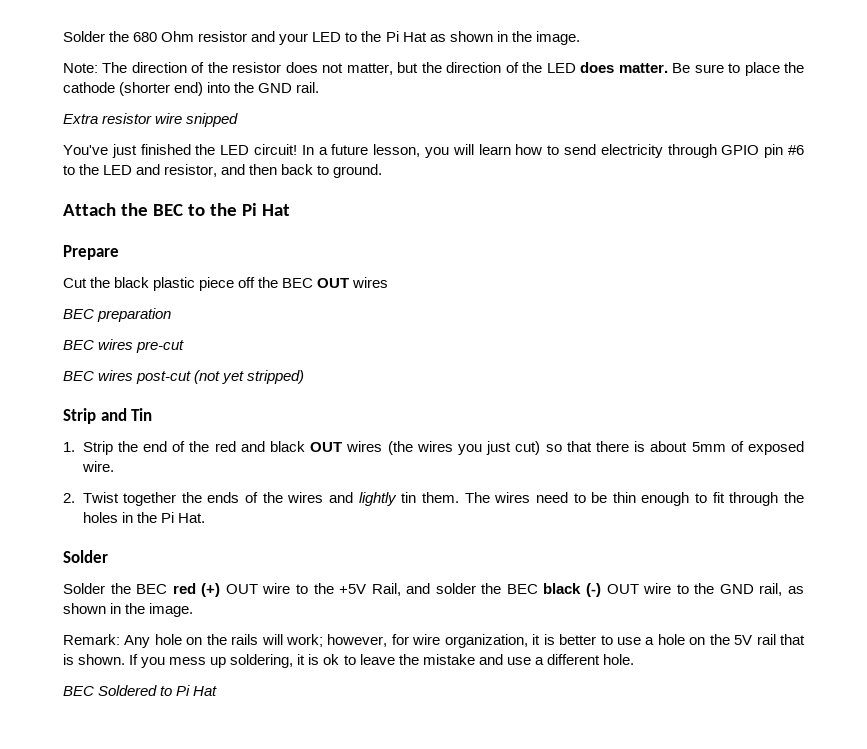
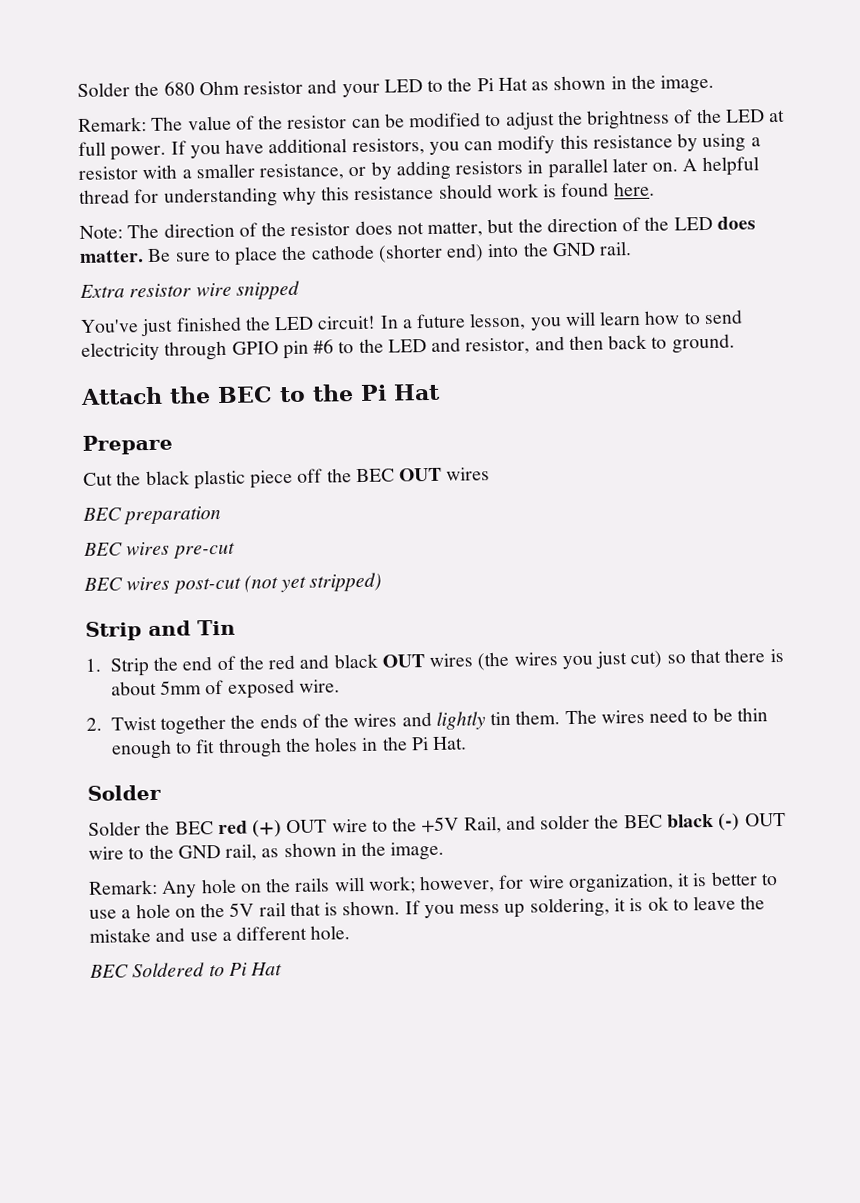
+ Remark: The value of the resistor can be modified to adjust the brightness of the LED at full power. If you have additional resistors, you can modify this resistance by using a resistor with a smaller resistance, or by adding resistors in parallel later on. A helpful thread for understanding why this resistance should work is found here.

